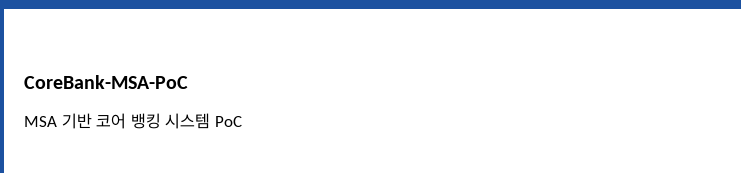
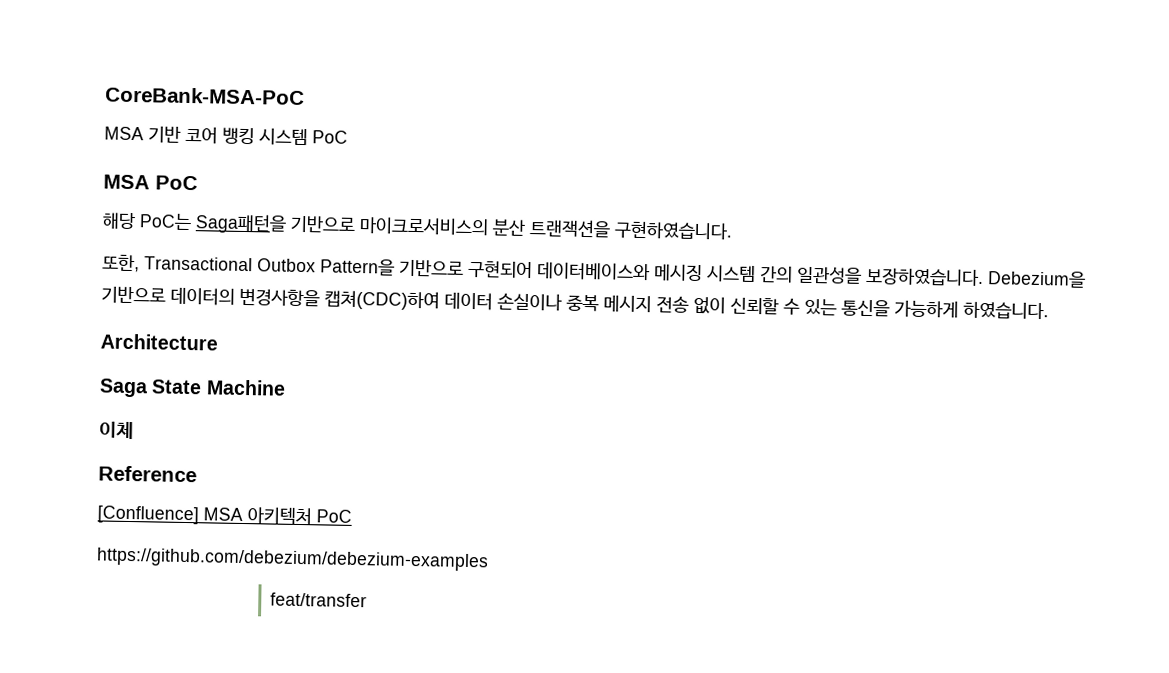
+ MSA PoC
+ 해당 PoC는 Saga패턴을 기반으로 마이크로서비스의 분산 트랜잭션을 구현하였습니다.
+ 또한, Transactional Outbox Pattern을 기반으로 구현되어 데이터베이스와 메시징 시스템 간의 일관성을 보장하였습니다. Debezium을 기반으로 데이터의 변경사항을 캡쳐(CDC)하여 데이터 손실이나 중복 메시지 전송 없이 신뢰할 수 있는 통신을 가능하게 하였습니다.
+ Architecture
+ Saga State Machine
+ 이체
+ Reference
+ [Confluence] MSA 아키텍처 PoC
+ https://github.com/debezium/debezium-examples
+ feat/transfer

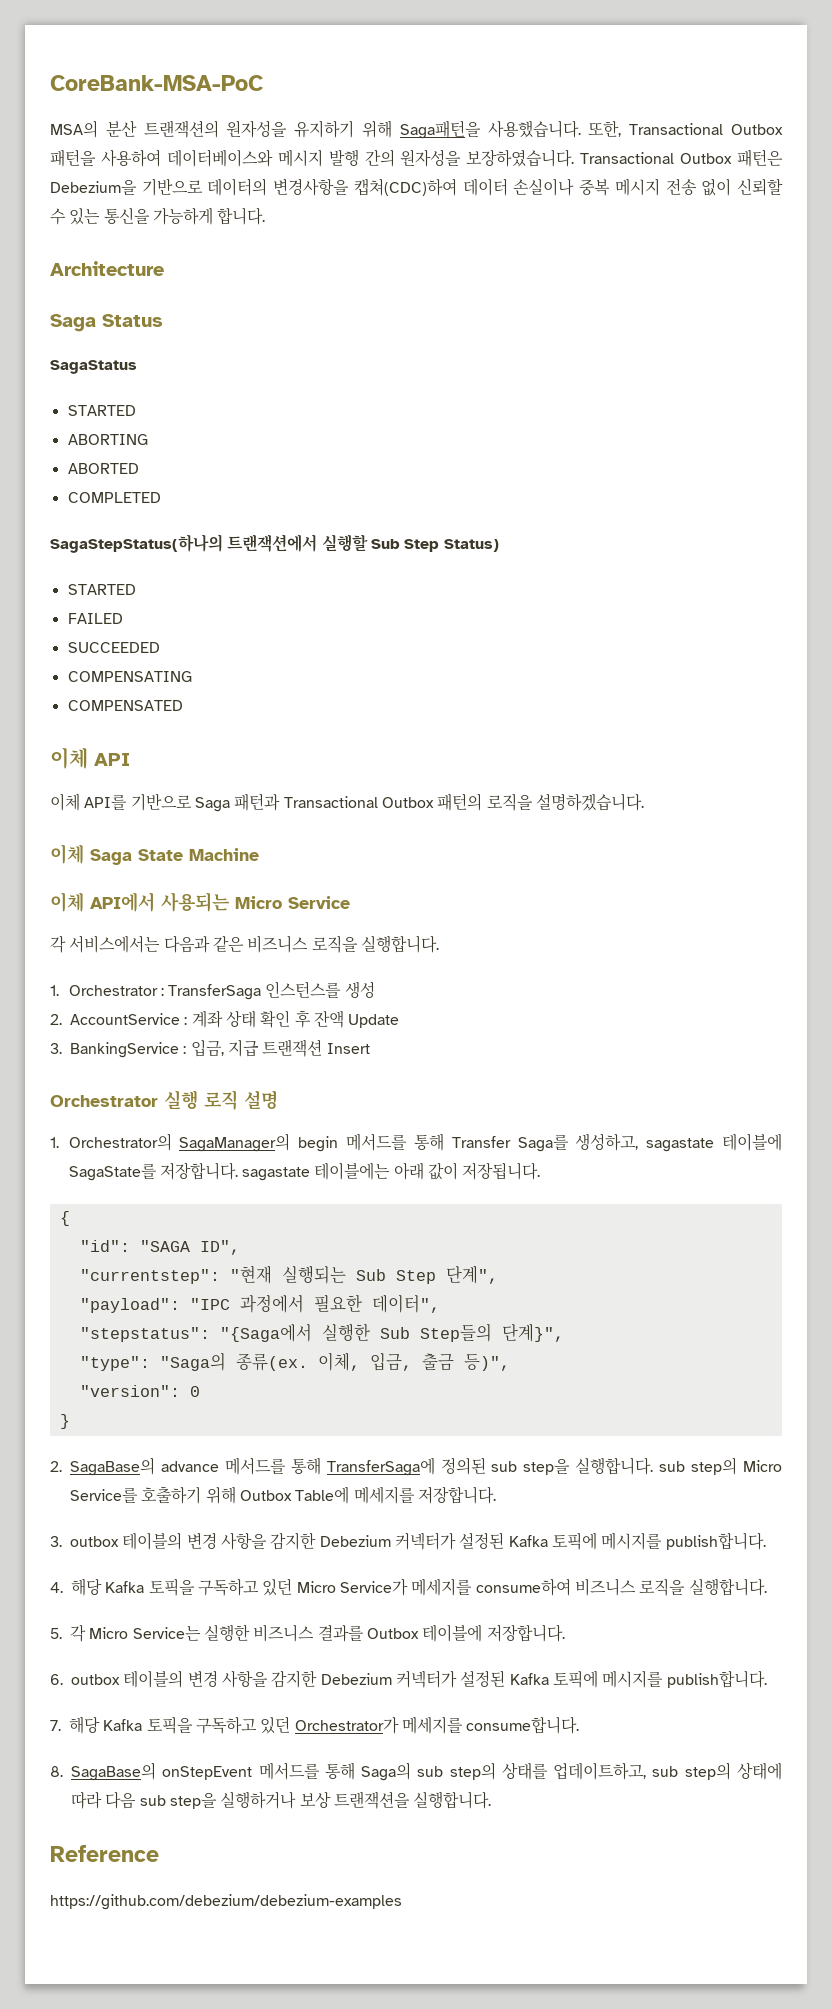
- MSA 기반 코어 뱅킹 시스템 PoC
- MSA PoC
- 해당 PoC는 Saga패턴을 기반으로 마이크로서비스의 분산 트랜잭션을 구현하였습니다.
- 또한, Transactional Outbox Pattern을 기반으로 구현되어 데이터베이스와 메시징 시스템 간의 일관성을 보장하였습니다. Debezium을 기반으로 데이터의 변경사항을 캡쳐(CDC)하여 데이터 손실이나 중복 메시지 전송 없이 신뢰할 수 있는 통신을 가능하게 하였습니다.
+ MSA의 분산 트랜잭션의 원자성을 유지하기 위해 Saga패턴을 사용했습니다. 또한, Transactional Outbox 패턴을 사용하여 데이터베이스와 메시지 발행 간의 원자성을 보장하였습니다. Transactional Outbox 패턴은 Debezium을 기반으로 데이터의 변경사항을 캡쳐(CDC)하여 데이터 손실이나 중복 메시지 전송 없이 신뢰할 수 있는 통신을 가능하게 합니다.
- Saga State Machine
- 이체
+ Saga Status
+ SagaStatus
+ STARTED
+ ABORTING
+ ABORTED
+ COMPLETED
+ SagaStepStatus(하나의 트랜잭션에서 실행할 Sub Step Status)
+ STARTED
+ FAILED
+ SUCCEEDED
+ COMPENSATING
+ COMPENSATED
+ 이체 API
+ 이체 API를 기반으로 Saga 패턴과 Transactional Outbox 패턴의 로직을 설명하겠습니다.
+ 이체 Saga State Machine
+ 이체 API에서 사용되는 Micro Service
+ 각 서비스에서는 다음과 같은 비즈니스 로직을 실행합니다.
+ 1. Orchestrator : TransferSaga 인스턴스를 생성
+ 2. AccountService : 계좌 상태 확인 후 잔액 Update
+ 3. BankingService : 입금, 지급 트랜잭션 Insert
+ Orchestrator 실행 로직 설명
+ 1. Orchestrator의 SagaManager의 begin 메서드를 통해 Transfer Saga를 생성하고, sagastate 테이블에 SagaState를 저장합니다. sagastate 테이블에는 아래 값이 저장됩니다.
+ {
+ "id": "SAGA ID",
+ "currentstep": "현재 실행되는 Sub Step 단계",
+ "payload": "IPC 과정에서 필요한 데이터",
+ "stepstatus": "{Saga에서 실행한 Sub Step들의 단계}",
+ "type": "Saga의 종류(ex. 이체, 입금, 출금 등)",
+ "version": 0
+ }
+ 2. SagaBase의 advance 메서드를 통해 TransferSaga에 정의된 sub step을 실행합니다. sub step의 Micro Service를 호출하기 위해 Outbox Table에 메세지를 저장합니다.
+ 3. outbox 테이블의 변경 사항을 감지한 Debezium 커넥터가 설정된 Kafka 토픽에 메시지를 publish합니다.
+ 4. 해당 Kafka 토픽을 구독하고 있던 Micro Service가 메세지를 consume하여 비즈니스 로직을 실행합니다.
+ 5. 각 Micro Service는 실행한 비즈니스 결과를 Outbox 테이블에 저장합니다.
+ 6. outbox 테이블의 변경 사항을 감지한 Debezium 커넥터가 설정된 Kafka 토픽에 메시지를 publish합니다.
+ 7. 해당 Kafka 토픽을 구독하고 있던 Orchestrator가 메세지를 consume합니다.
+ 8. SagaBase의 onStepEvent 메서드를 통해 Saga의 sub step의 상태를 업데이트하고, sub step의 상태에 따라 다음 sub step을 실행하거나 보상 트랜잭션을 실행합니다.
  Reference
- [Confluence] MSA 아키텍처 PoC
- feat/transfer

